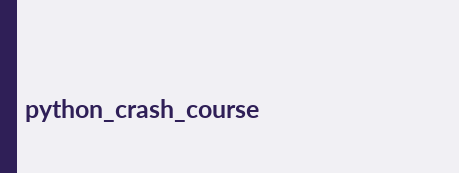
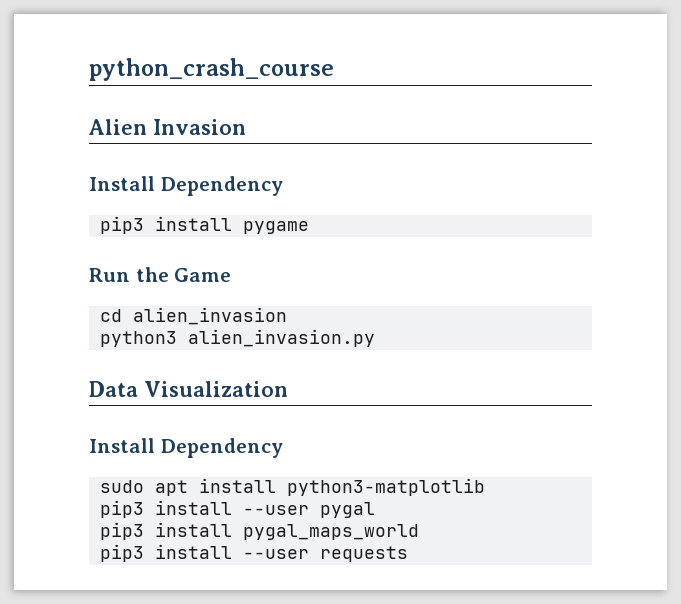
+ Alien Invasion
+ Install Dependency
+ pip3 install pygame
+ Run the Game
+ cd alien_invasion
+ python3 alien_invasion.py
+ Data Visualization
+ Install Dependency
+ sudo apt install python3-matplotlib
+ pip3 install --user pygal
+ pip3 install pygal_maps_world
+ pip3 install --user requests

